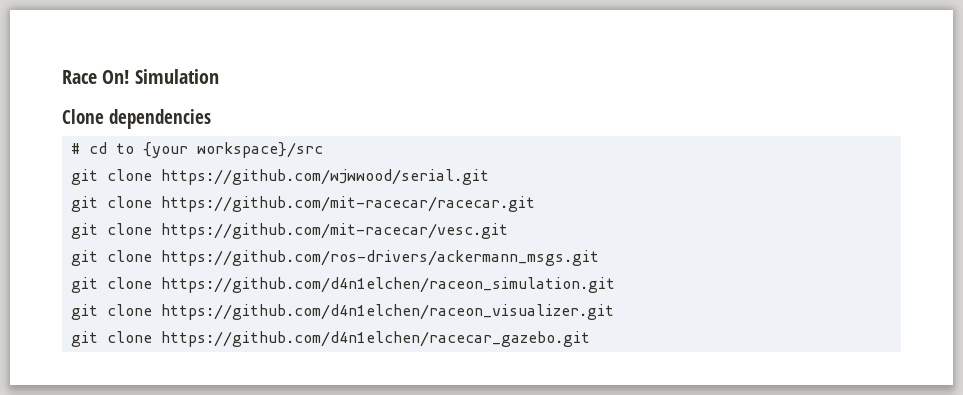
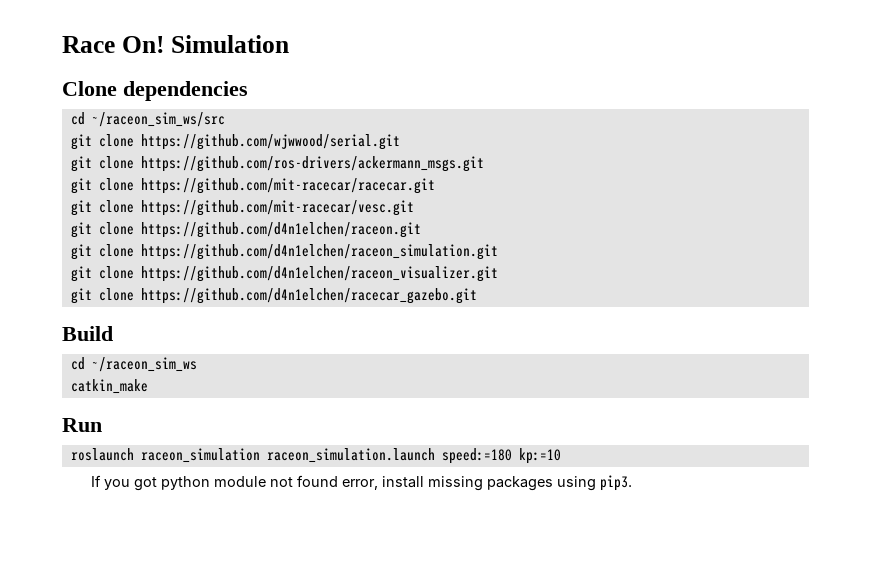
- # cd to {your workspace}/src
+ cd ~/raceon_sim_ws/src
+ git clone https://github.com/ros-drivers/ackermann_msgs.git
- git clone https://github.com/ros-drivers/ackermann_msgs.git
+ git clone https://github.com/d4n1elchen/raceon.git
+ Build
+ cd ~/raceon_sim_ws
+ catkin_make
+ Run
+ roslaunch raceon_simulation raceon_simulation.launch speed:=180 kp:=10
+ If you got python module not found error, install missing packages using pip3.

